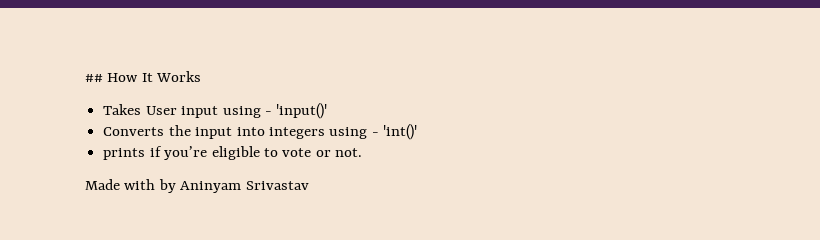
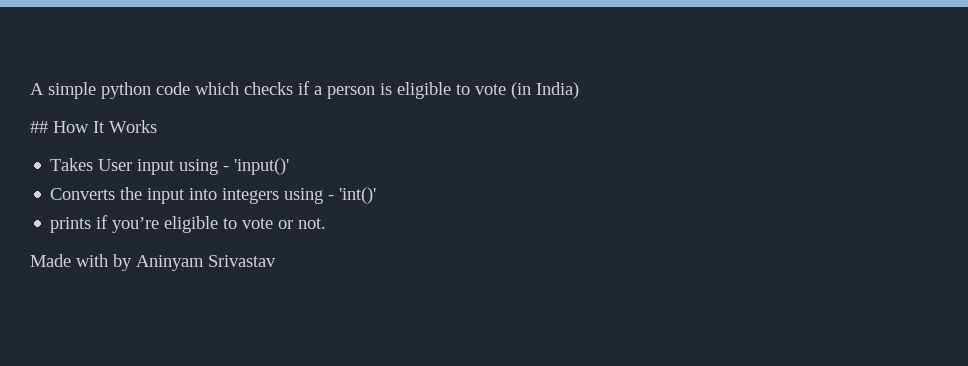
+ A simple python code which checks if a person is eligible to vote (in India)

